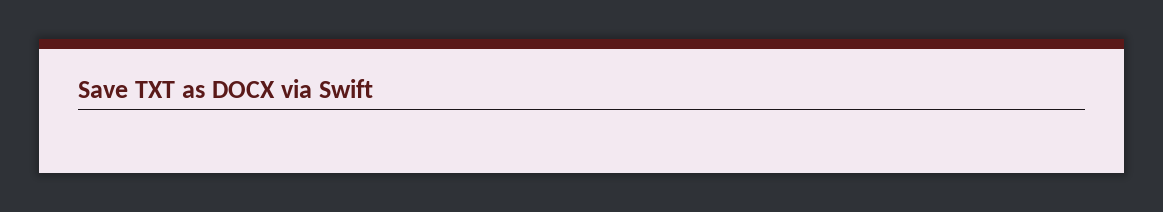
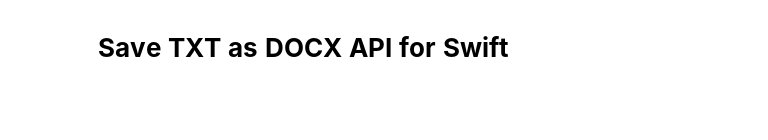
- Save TXT as DOCX via Swift
+ Save TXT as DOCX API for Swift

